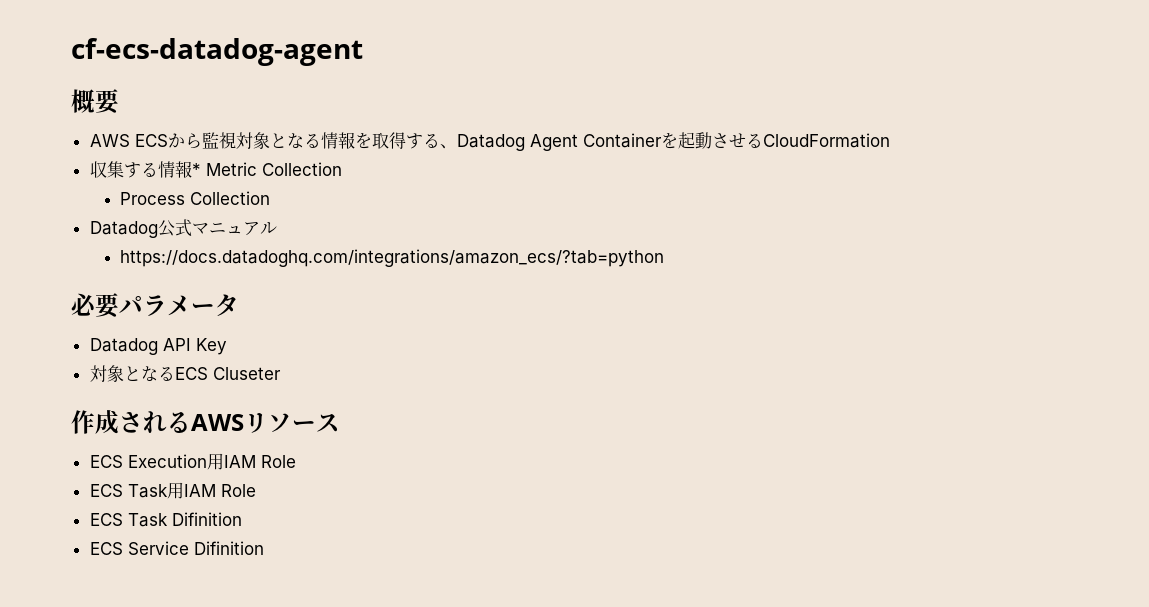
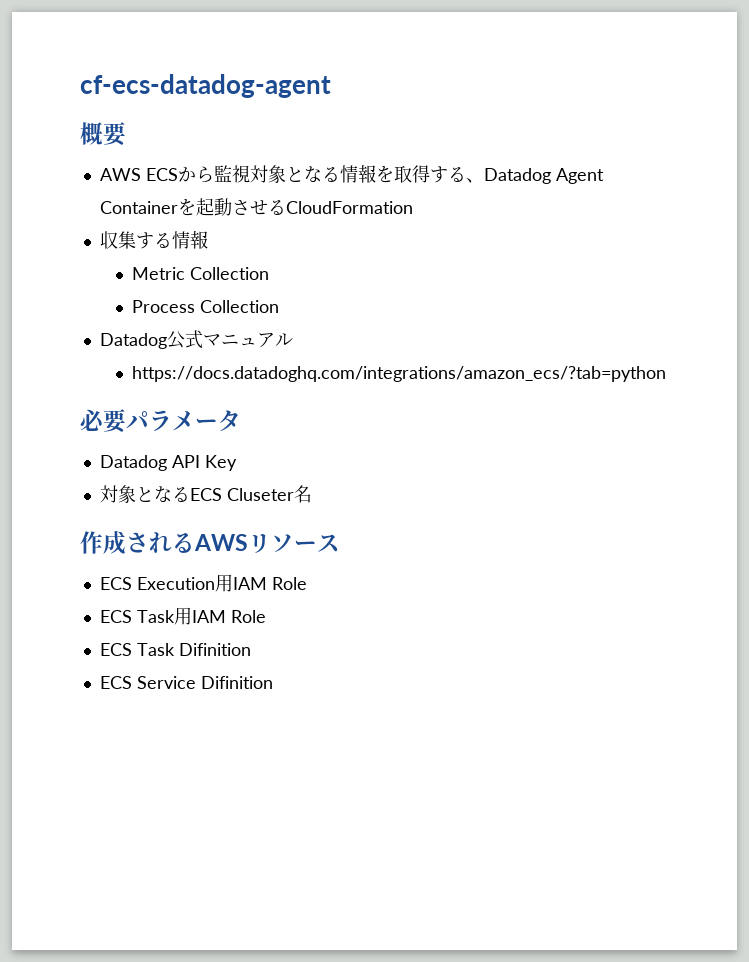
- 収集する情報* Metric Collection
+ 収集する情報
+ Metric Collection
- 対象となるECS Cluseter
+ 対象となるECS Cluseter名

